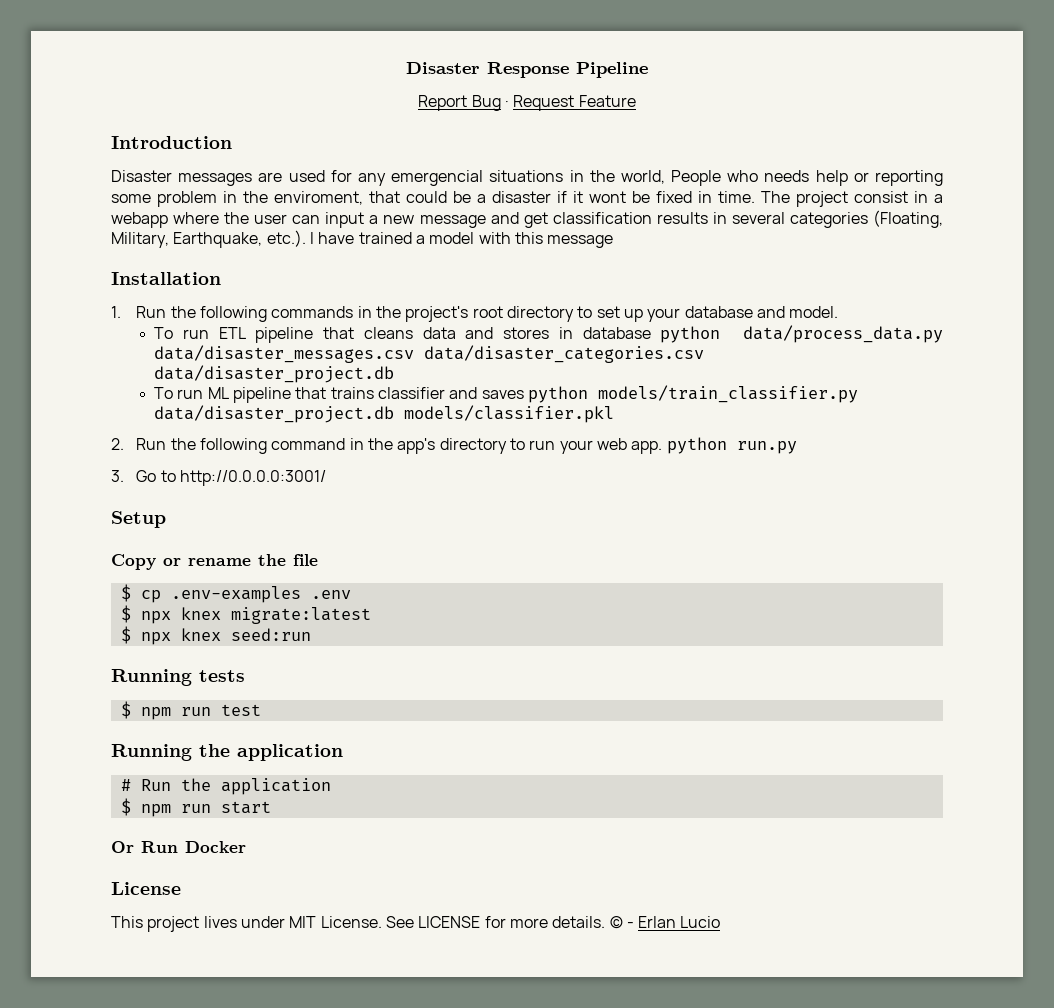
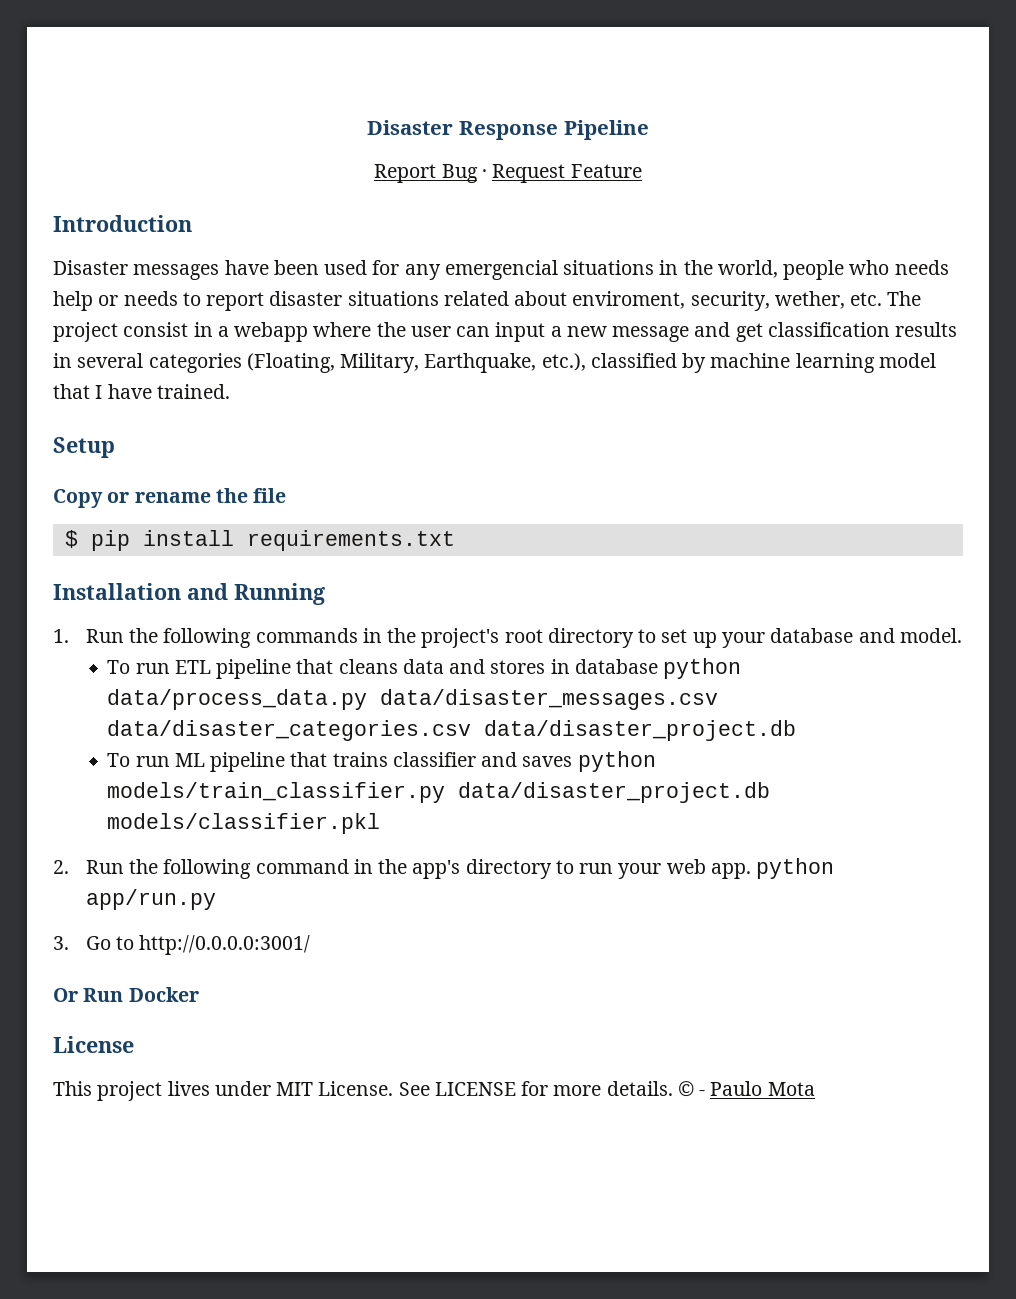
- Disaster messages are used for any emergencial situations in the world, People who needs help or reporting some problem in the enviroment, that could be a disaster if it wont be fixed in time. The project consist in a webapp where the user can input a new message and get classification results in several categories (Floating, Military, Earthquake, etc.). I have trained a model with this message
+ Disaster messages have been used for any emergencial situations in the world, people who needs help or needs to report disaster situations related about enviroment, security, wether, etc. The project consist in a webapp where the user can input a new message and get classification results in several categories (Floating, Military, Earthquake, etc.), classified by machine learning model that I have trained.
+ Setup
+ Copy or rename the file
+ $ pip install requirements.txt
- Installation
+ Installation and Running
- 2. Run the following command in the app's directory to run your web app. python run.py
+ 2. Run the following command in the app's directory to run your web app. python app/run.py
- Setup
- Copy or rename the file
- $ cp .env-examples .env
- $ npx knex migrate:latest
- $ npx knex seed:run
- Running tests
- $ npm run test
- Running the application
- # Run the application
- $ npm run start
- © - Erlan Lucio
+ © - Paulo Mota

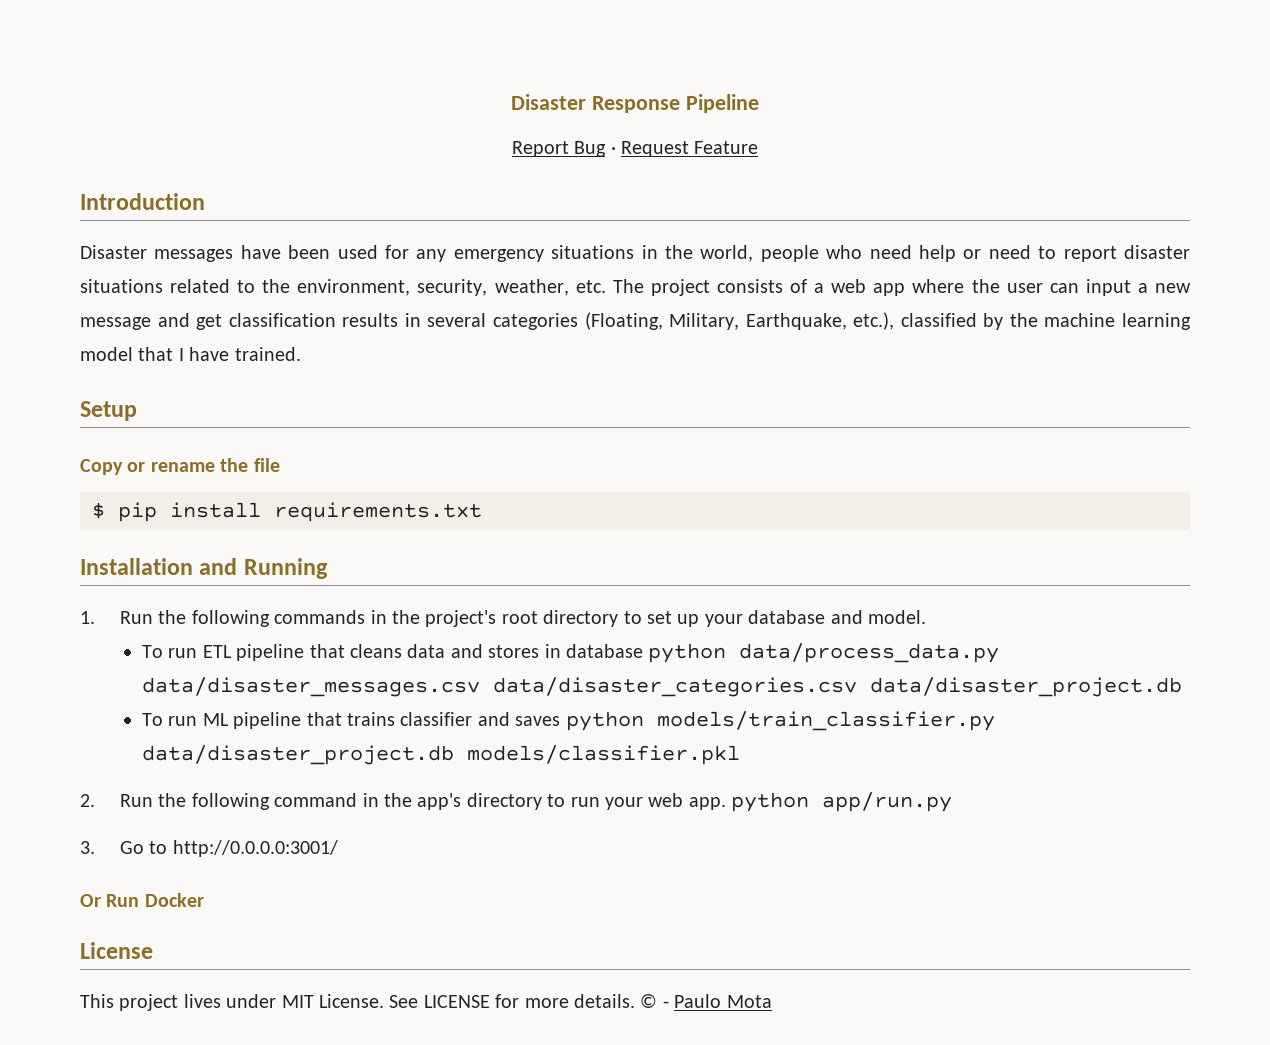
- Disaster messages have been used for any emergencial situations in the world, people who needs help or needs to report disaster situations related about enviroment, security, wether, etc. The project consist in a webapp where the user can input a new message and get classification results in several categories (Floating, Military, Earthquake, etc.), classified by machine learning model that I have trained.
+ Disaster messages have been used for any emergency situations in the world, people who need help or need to report disaster situations related to the environment, security, weather, etc. The project consists of a web app where the user can input a new message and get classification results in several categories (Floating, Military, Earthquake, etc.), classified by the machine learning model that I have trained.

